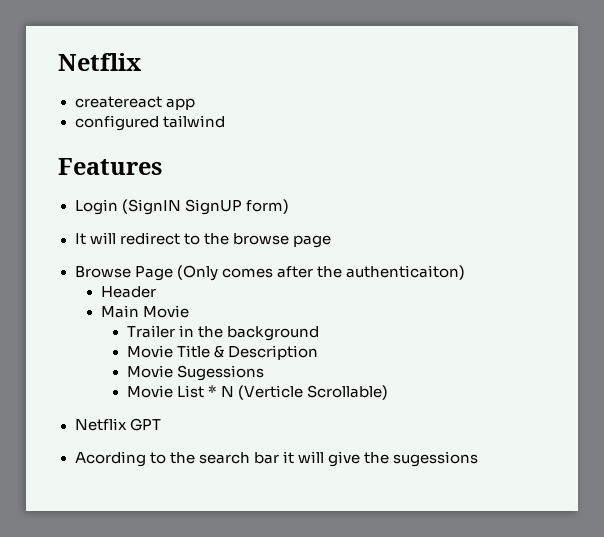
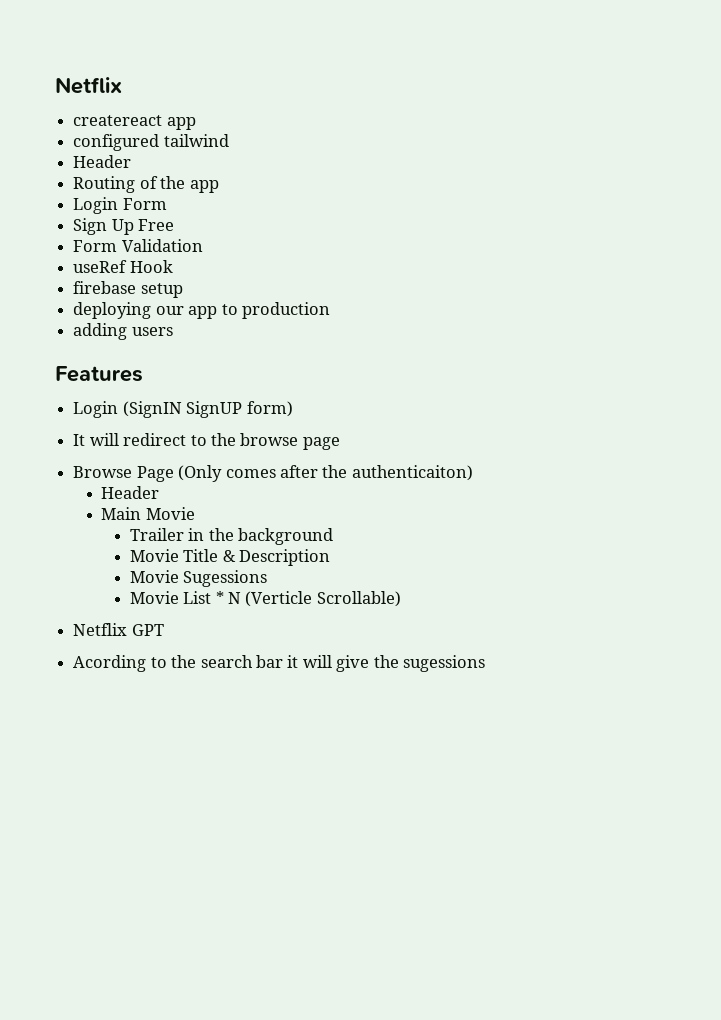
  configured tailwind
+ Header
+ Routing of the app
+ Login Form
+ Sign Up Free
+ Form Validation
+ useRef Hook
+ firebase setup
+ deploying our app to production
+ adding users

